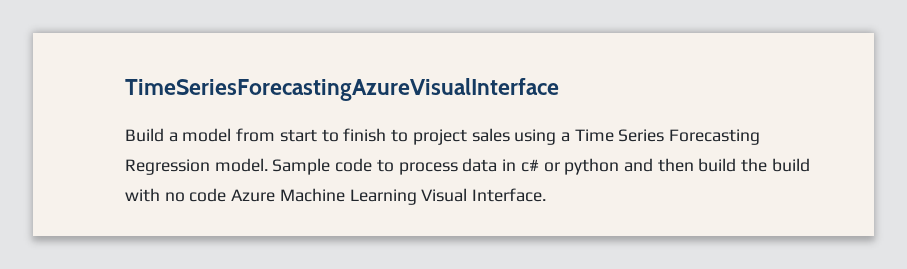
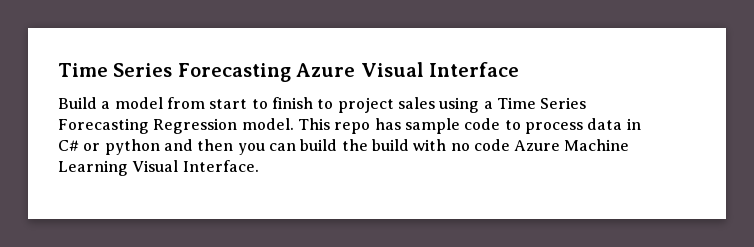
- TimeSeriesForecastingAzureVisualInterface
+ Time Series Forecasting Azure Visual Interface
- Sample code to process data in c# or python and then build the build with no code Azure Machine Learning Visual Interface.
+ This repo has sample code to process data in C# or python and then you can build the build with no code Azure Machine Learning Visual Interface.

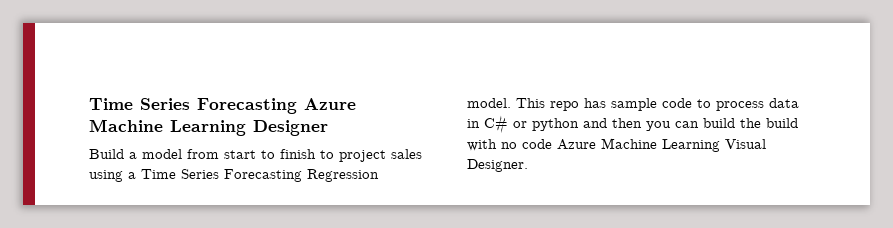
- Time Series Forecasting Azure Visual Interface
+ Time Series Forecasting Azure Machine Learning Designer
- This repo has sample code to process data in C# or python and then you can build the build with no code Azure Machine Learning Visual Interface.
+ This repo has sample code to process data in C# or python and then you can build the build with no code Azure Machine Learning Visual Designer.

